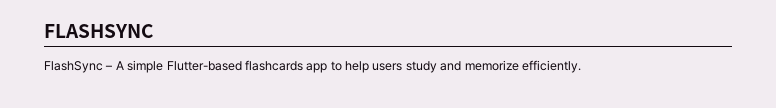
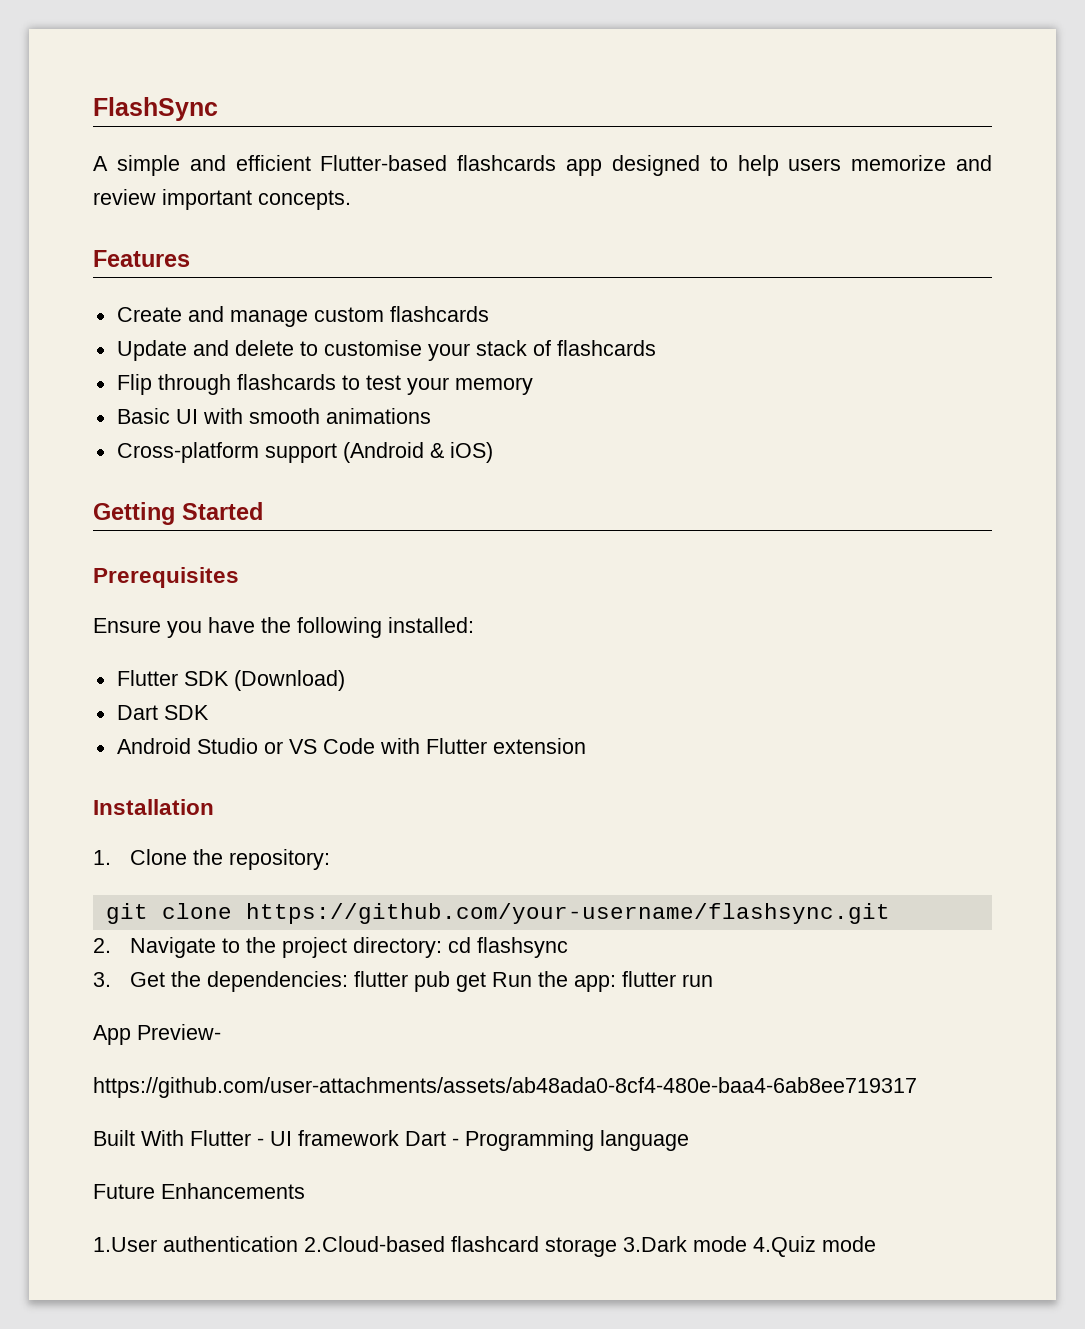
- FLASHSYNC
- FlashSync – A simple Flutter-based flashcards app to help users study and memorize efficiently.
+ FlashSync
+ A simple and efficient Flutter-based flashcards app designed to help users memorize and review important concepts.
+ Features
+ Create and manage custom flashcards
+ Update and delete to customise your stack of flashcards
+ Flip through flashcards to test your memory
+ Basic UI with smooth animations
+ Cross-platform support (Android & iOS)
+ Getting Started
+ Prerequisites
+ Ensure you have the following installed:
+ Flutter SDK (Download)
+ Dart SDK
+ Android Studio or VS Code with Flutter extension
+ Installation
+ 1. Clone the repository:
+ git clone https://github.com/your-username/flashsync.git
+ 2. Navigate to the project directory: cd flashsync
+ 3. Get the dependencies: flutter pub get Run the app: flutter run
+ App Preview-
+ https://github.com/user-attachments/assets/ab48ada0-8cf4-480e-baa4-6ab8ee719317
+ Built With Flutter - UI framework Dart - Programming language
+ Future Enhancements
+ 1.User authentication 2.Cloud-based flashcard storage 3.Dark mode 4.Quiz mode

